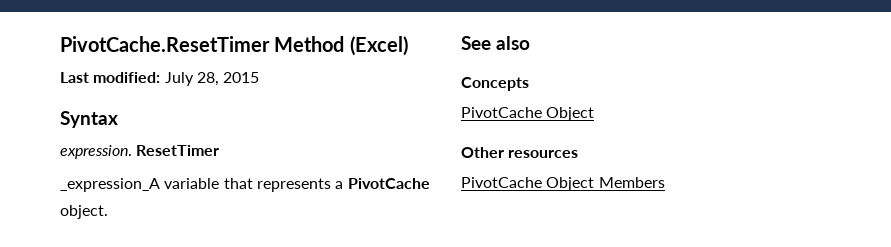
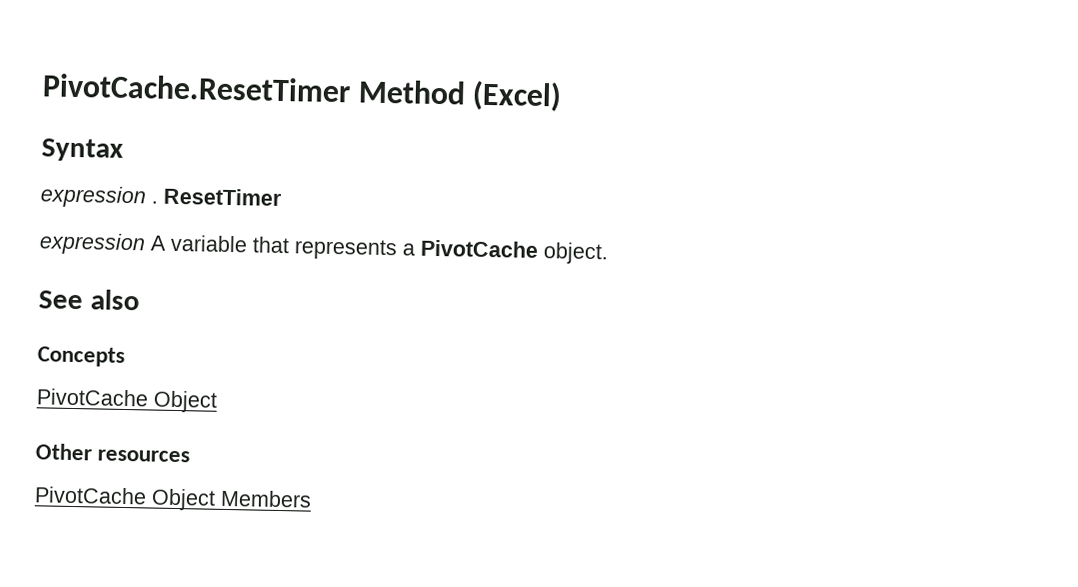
- Last modified: July 28, 2015
- expression.
+ expression .
- _expression_A variable that represents a PivotCache object.
+ expression A variable that represents a PivotCache object.

